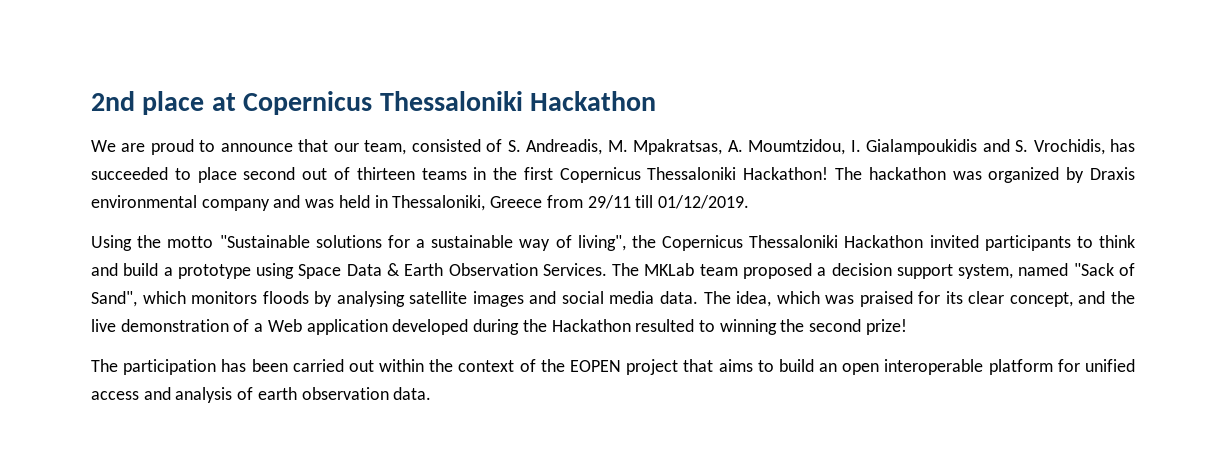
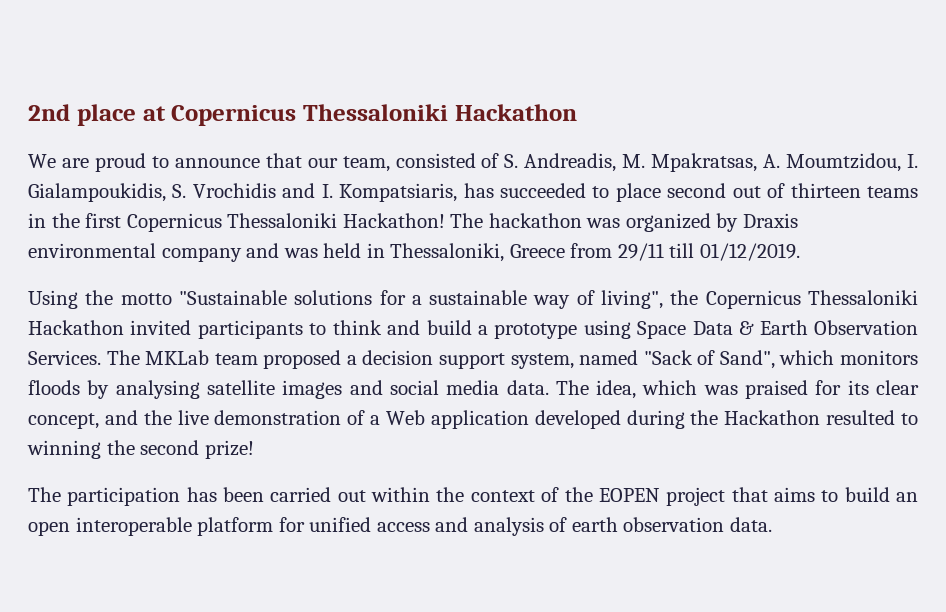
- We are proud to announce that our team, consisted of S. Andreadis, M. Mpakratsas, A. Moumtzidou, I. Gialampoukidis and S. Vrochidis, has succeeded to place second out of thirteen teams in the first Copernicus Thessaloniki Hackathon!
+ We are proud to announce that our team, consisted of S. Andreadis, M. Mpakratsas, A. Moumtzidou, I. Gialampoukidis, S. Vrochidis and I. Kompatsiaris, has succeeded to place second out of thirteen teams in the first Copernicus Thessaloniki Hackathon!

